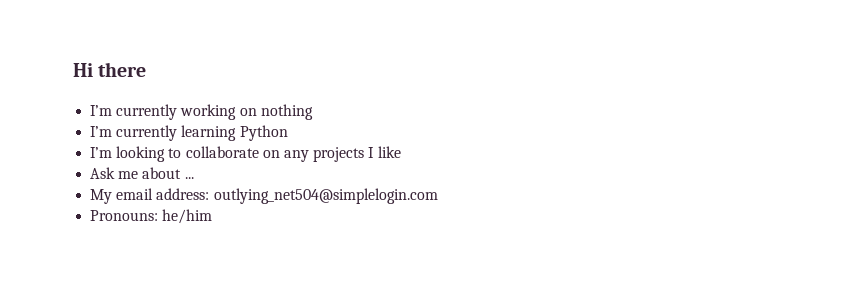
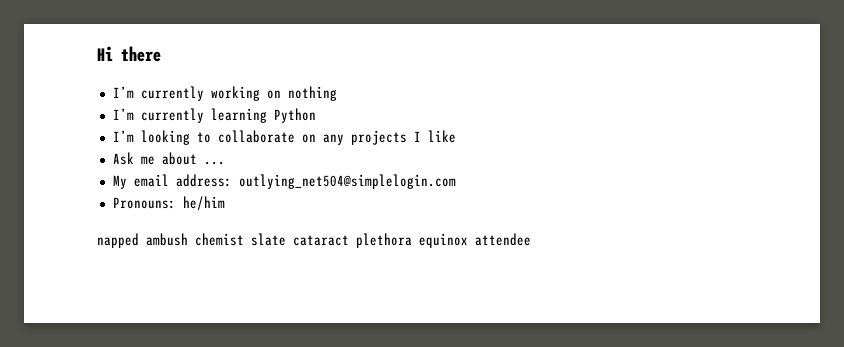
+ napped ambush chemist slate cataract plethora equinox attendee

